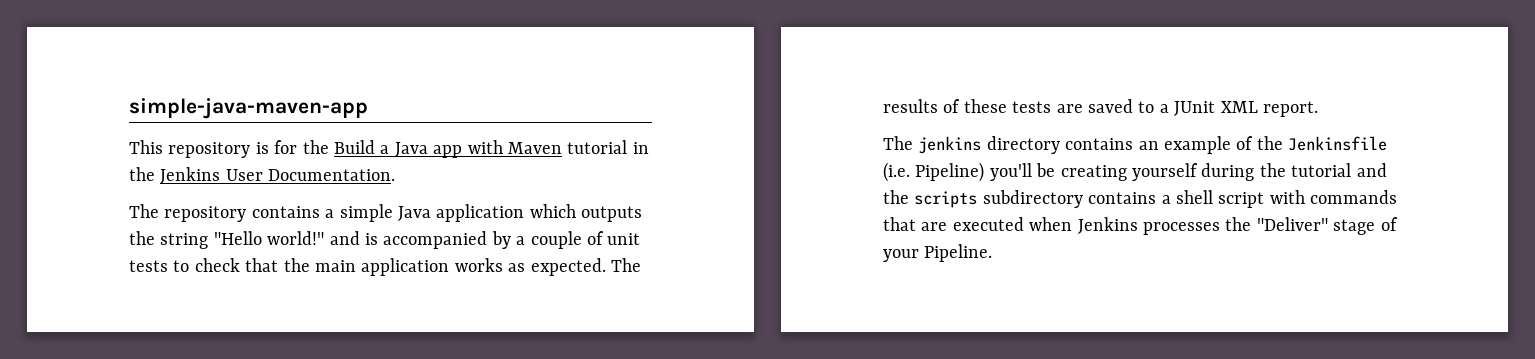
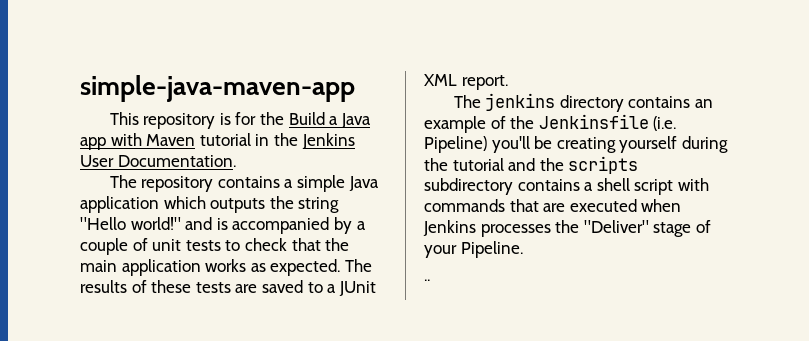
+ ..

